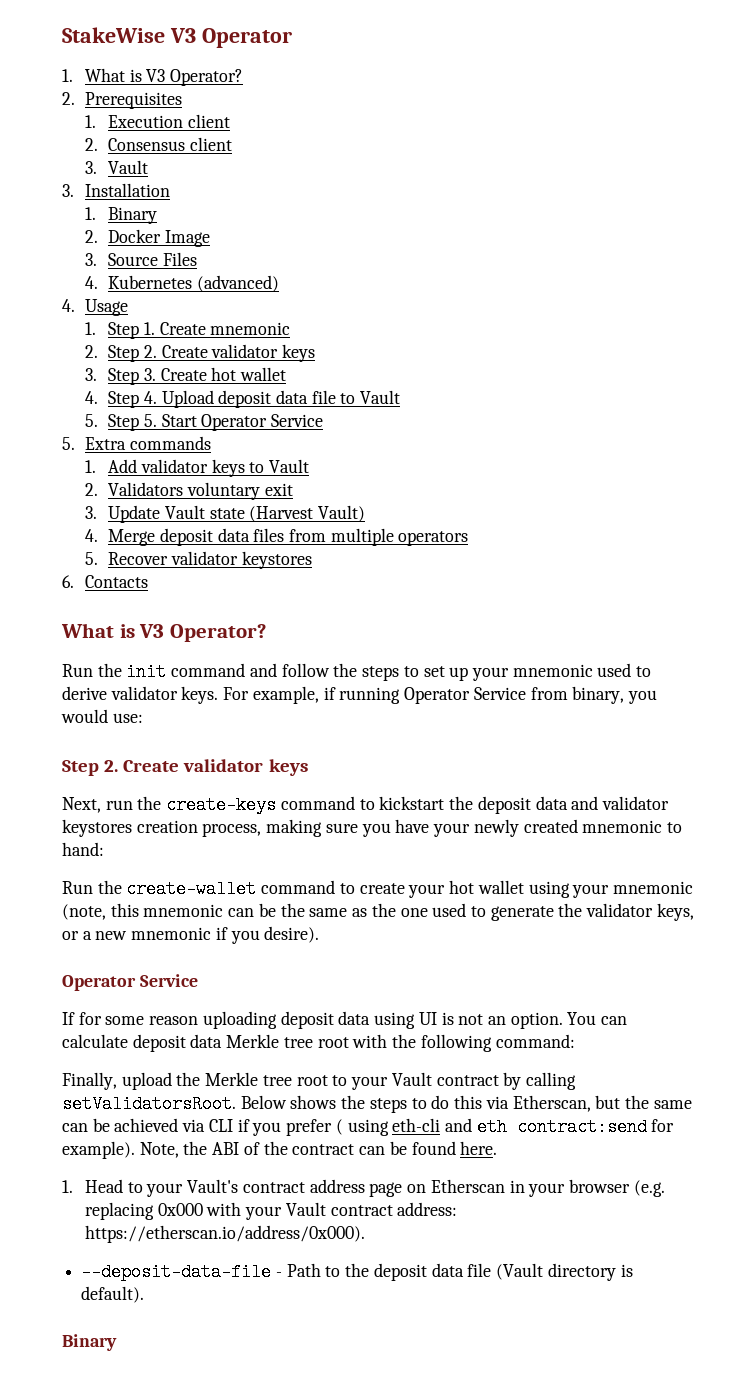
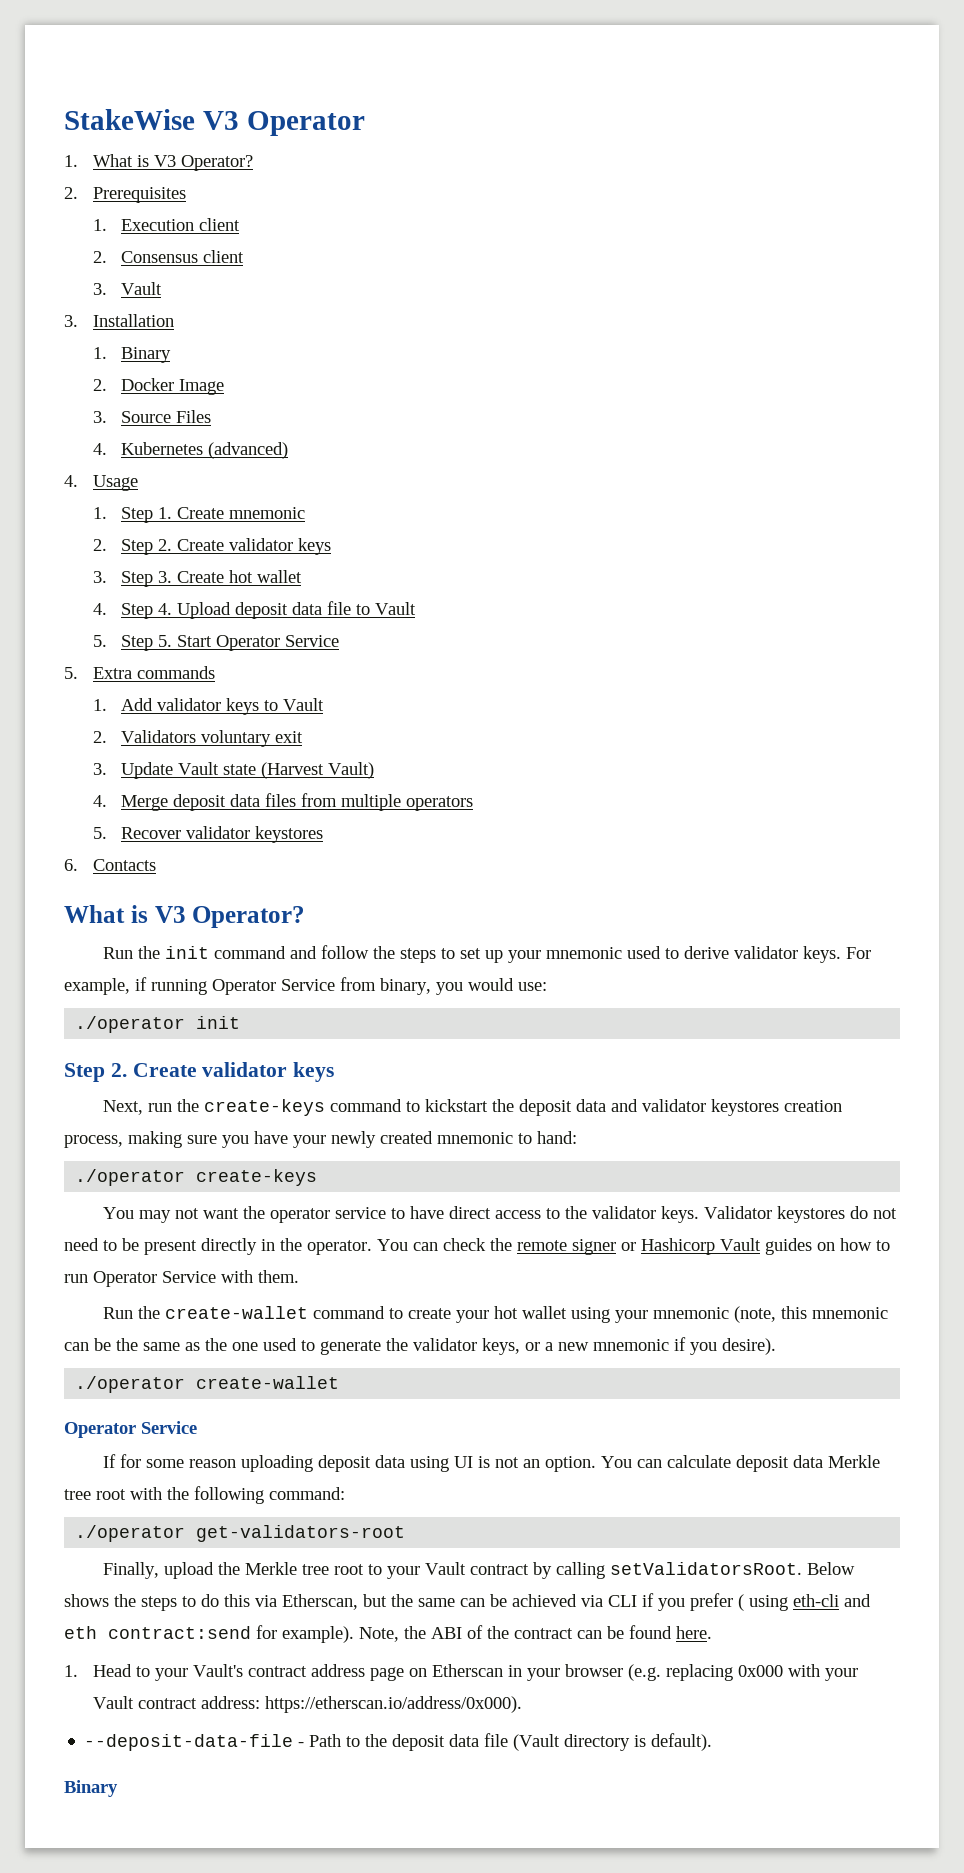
+ ./operator init
+ ./operator create-keys
+ You may not want the operator service to have direct access to the validator keys. Validator keystores do not need to be present directly in the operator. You can check the remote signer or Hashicorp Vault guides on how to run Operator Service with them.
+ ./operator create-wallet
+ ./operator get-validators-root

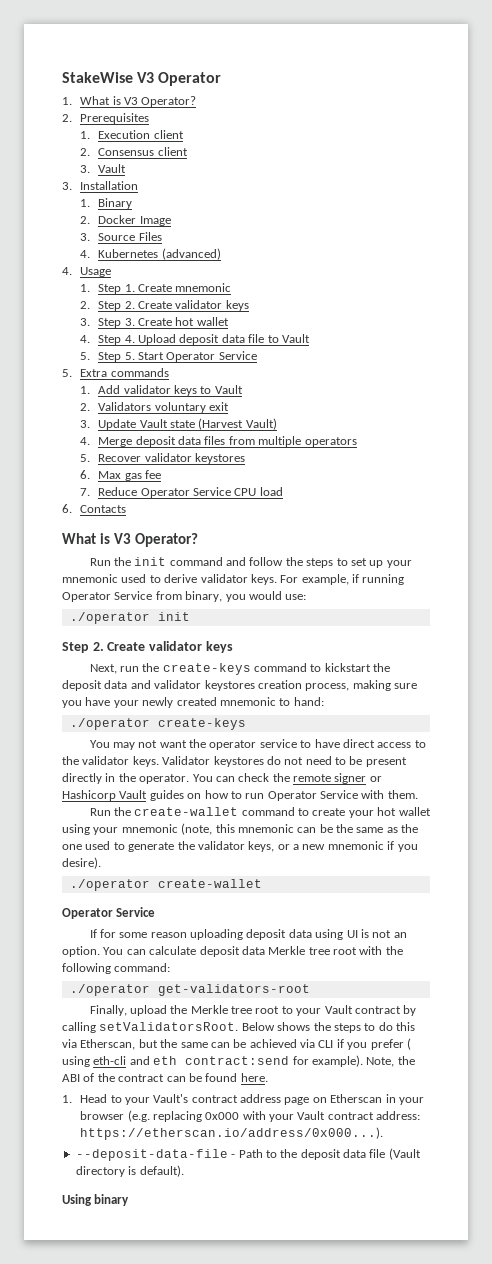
+ 6. Max gas fee
+ 7. Reduce Operator Service CPU load
- 1. Head to your Vault's contract address page on Etherscan in your browser (e.g. replacing 0x000 with your Vault contract address: https://etherscan.io/address/0x000).
+ 1. Head to your Vault's contract address page on Etherscan in your browser (e.g. replacing 0x000 with your Vault contract address: https://etherscan.io/address/0x000...).
  --deposit-data-file - Path to the deposit data file (Vault directory is default).
- Binary
+ Using binary

